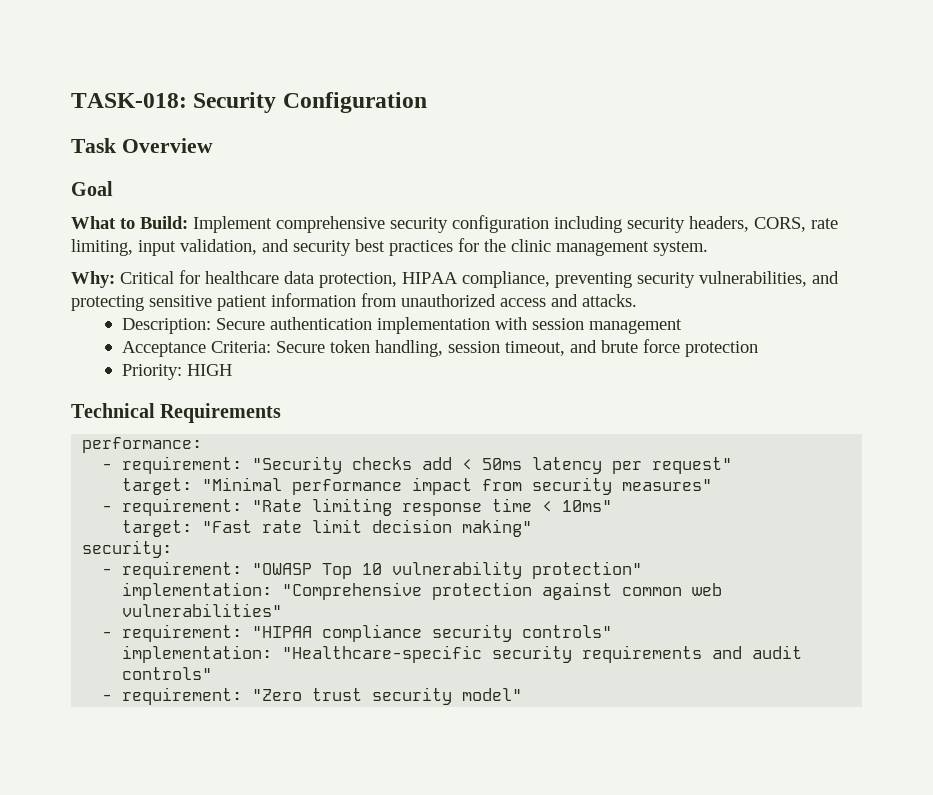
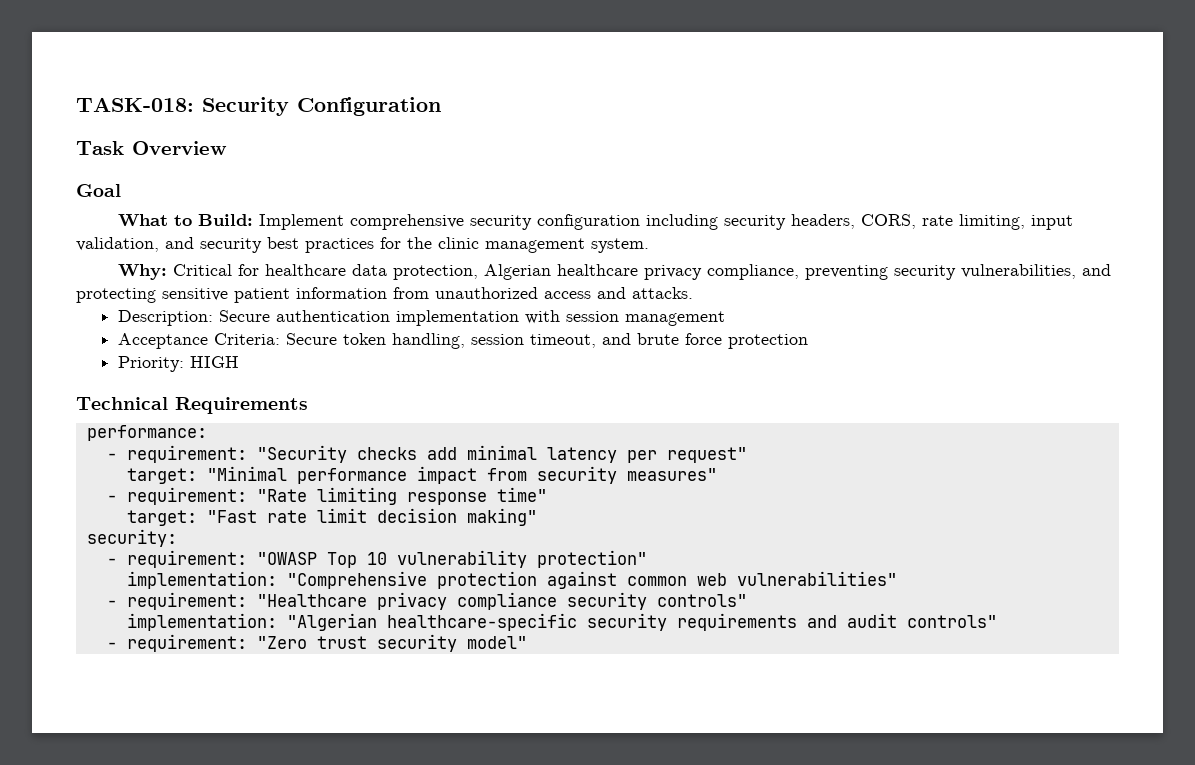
- Why: Critical for healthcare data protection, HIPAA compliance, preventing security vulnerabilities, and protecting sensitive patient information from unauthorized access and attacks.
+ Why: Critical for healthcare data protection, Algerian healthcare privacy compliance, preventing security vulnerabilities, and protecting sensitive patient information from unauthorized access and attacks.
- - requirement: "Security checks add < 50ms latency per request"
+ - requirement: "Security checks add minimal latency per request"
- - requirement: "Rate limiting response time < 10ms"
+ - requirement: "Rate limiting response time"
- - requirement: "HIPAA compliance security controls"
+ - requirement: "Healthcare privacy compliance security controls"
- implementation: "Healthcare-specific security requirements and audit controls"
+ implementation: "Algerian healthcare-specific security requirements and audit controls"

